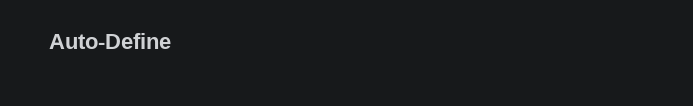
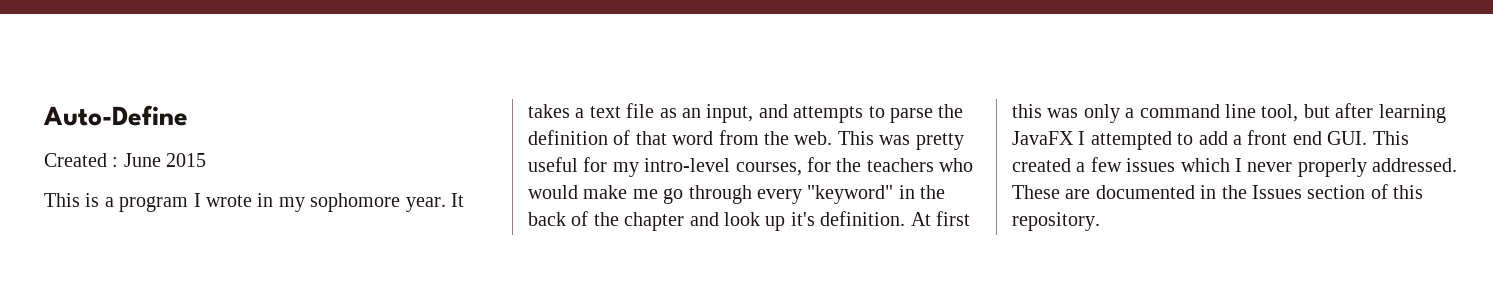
+ Created : June 2015
+ This is a program I wrote in my sophomore year. It takes a text file as an input, and attempts to parse the definition of that word from the web. This was pretty useful for my intro-level courses, for the teachers who would make me go through every "keyword" in the back of the chapter and look up it's definition. At first this was only a command line tool, but after learning JavaFX I attempted to add a front end GUI. This created a few issues which I never properly addressed. These are documented in the Issues section of this repository.

